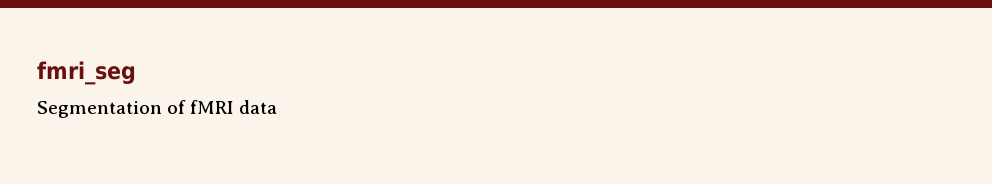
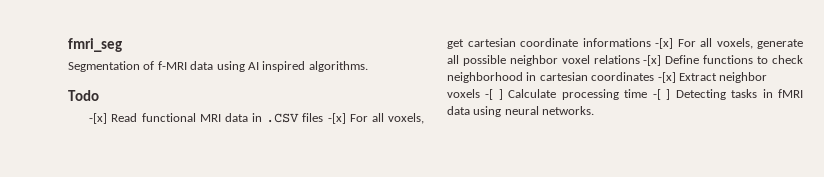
- Segmentation of fMRI data
+ Segmentation of f-MRI data using AI inspired algorithms.
+ Todo
+ -[x] Read functional MRI data in .CSV files -[x] For all voxels, get cartesian coordinate informations -[x] For all voxels, generate all possible neighbor voxel relations -[x] Define functions to check neighborhood in cartesian coordinates -[x] Extract neighbor voxels -[ ] Calculate processing time -[ ] Detecting tasks in fMRI data using neural networks.

